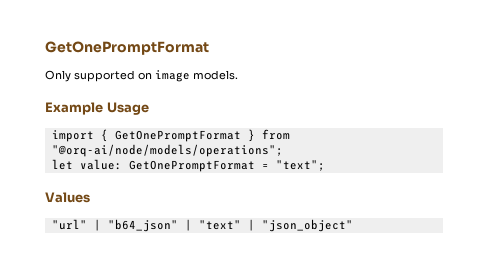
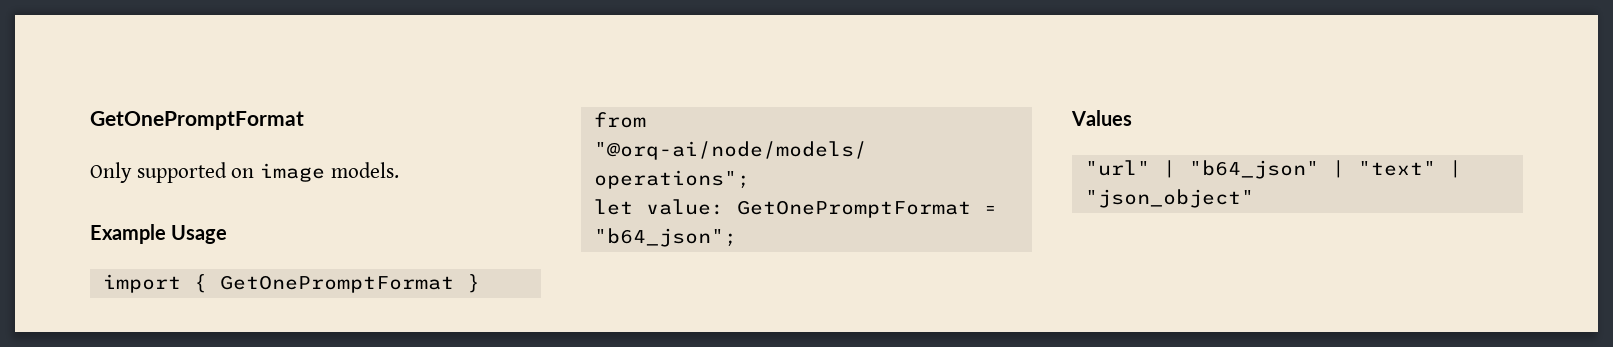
- let value: GetOnePromptFormat = "text";
+ let value: GetOnePromptFormat = "b64_json";

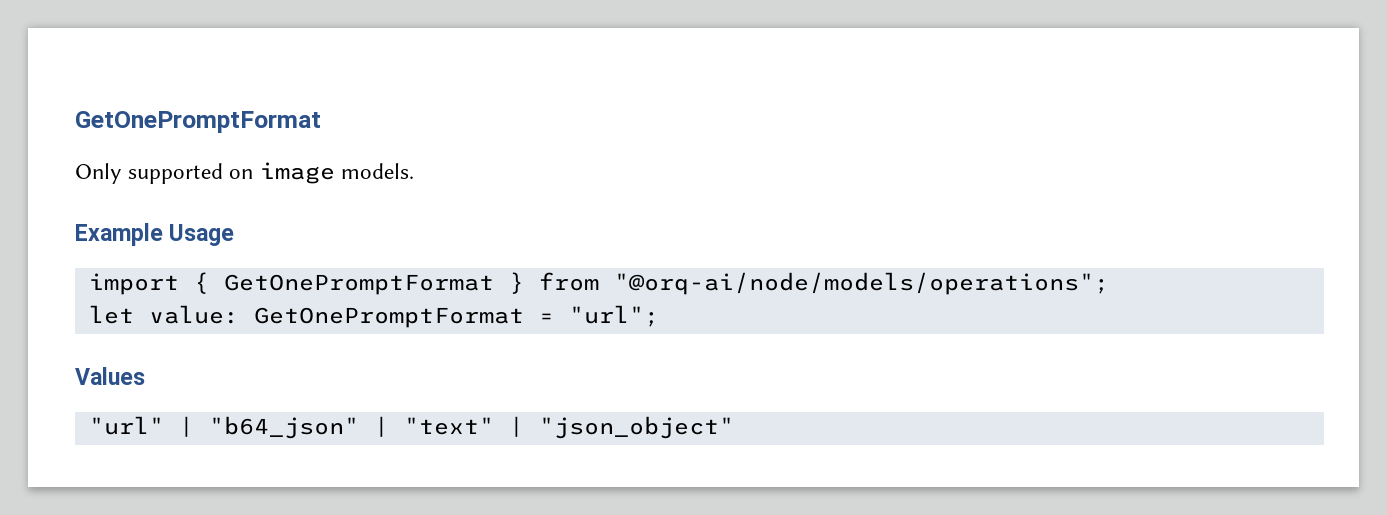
- let value: GetOnePromptFormat = "b64_json";
+ let value: GetOnePromptFormat = "url";

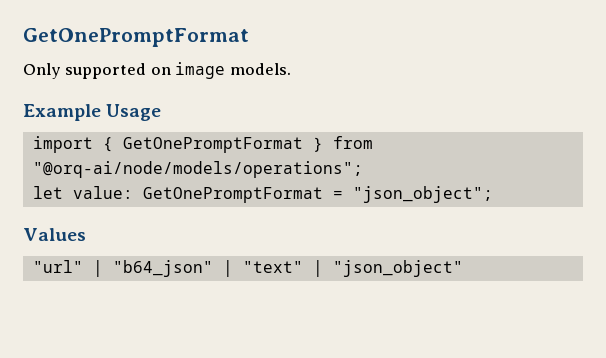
- let value: GetOnePromptFormat = "url";
+ let value: GetOnePromptFormat = "json_object";

